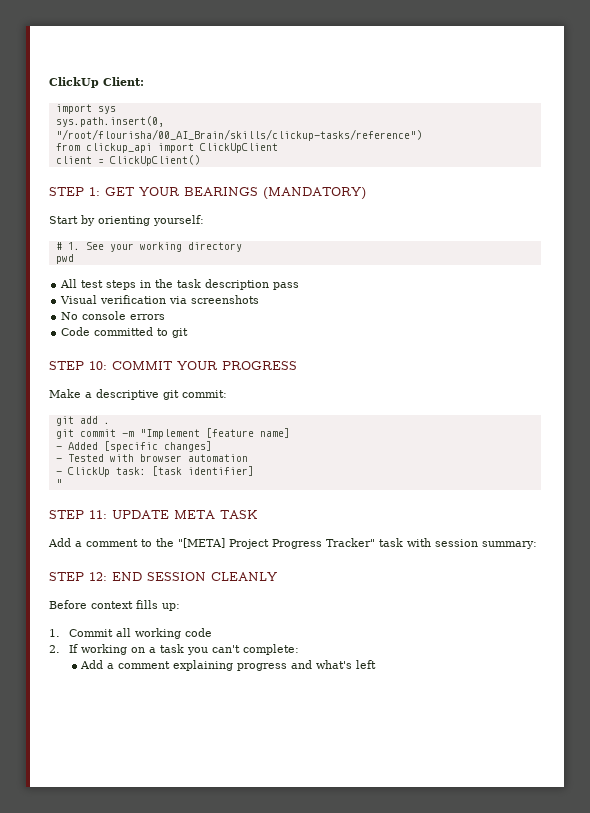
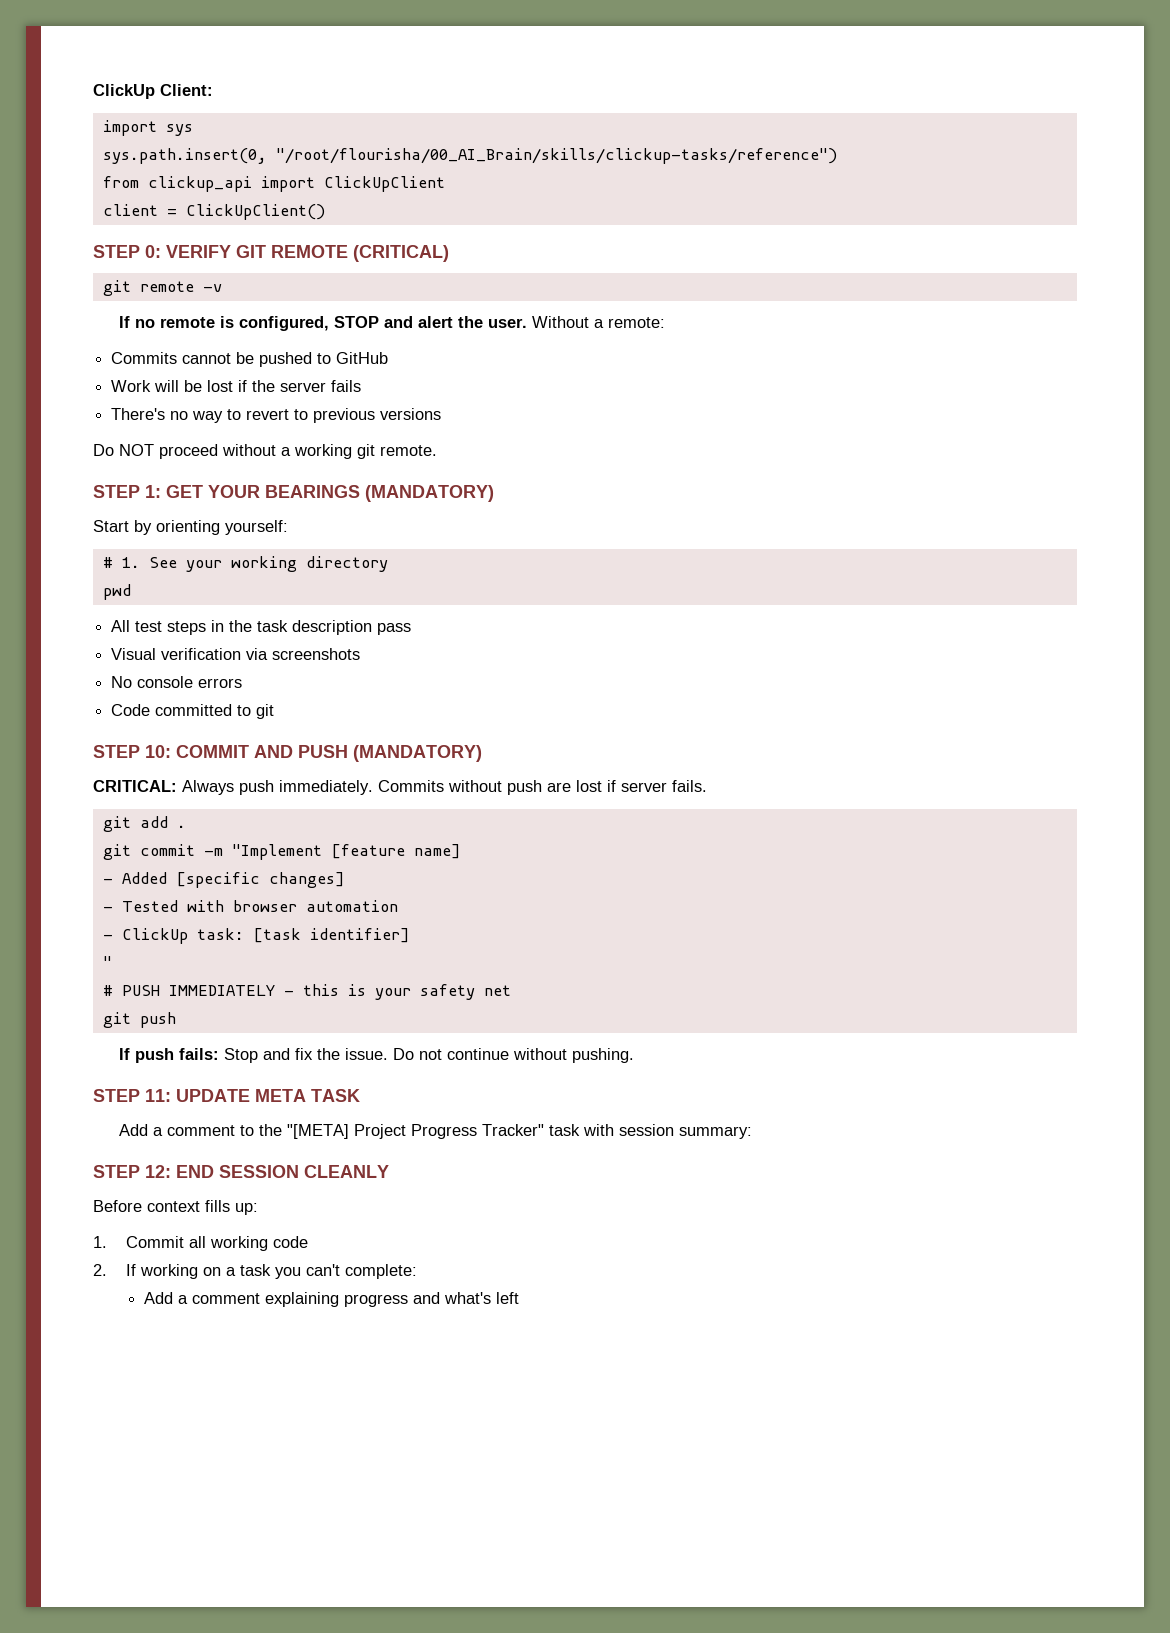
+ STEP 0: VERIFY GIT REMOTE (CRITICAL)
+ git remote -v
+ If no remote is configured, STOP and alert the user. Without a remote:
+ Commits cannot be pushed to GitHub
+ Work will be lost if the server fails
+ There's no way to revert to previous versions
+ Do NOT proceed without a working git remote.
- STEP 10: COMMIT YOUR PROGRESS
- Make a descriptive git commit:
+ STEP 10: COMMIT AND PUSH (MANDATORY)
+ CRITICAL: Always push immediately. Commits without push are lost if server fails.
+ # PUSH IMMEDIATELY - this is your safety net
+ git push
+ If push fails: Stop and fix the issue. Do not continue without pushing.

